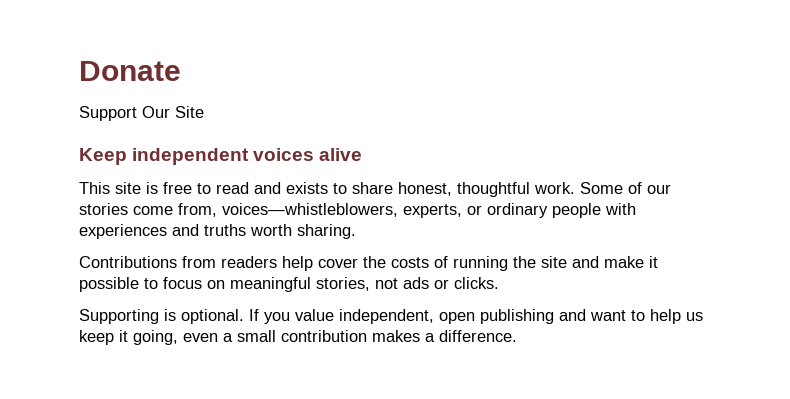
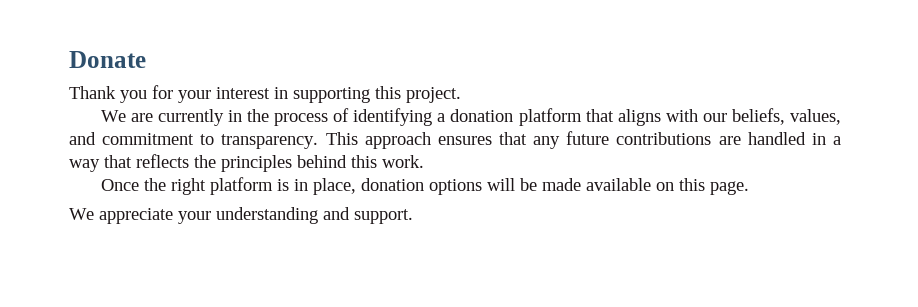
- Support Our Site
- Keep independent voices alive
- This site is free to read and exists to share honest, thoughtful work. Some of our stories come from, voices—whistleblowers, experts, or ordinary people with experiences and truths worth sharing.
- Contributions from readers help cover the costs of running the site and make it possible to focus on meaningful stories, not ads or clicks.
- Supporting is optional. If you value independent, open publishing and want to help us keep it going, even a small contribution makes a difference.
+ Thank you for your interest in supporting this project.
+ We are currently in the process of identifying a donation platform that aligns with our beliefs, values, and commitment to transparency. This approach ensures that any future contributions are handled in a way that reflects the principles behind this work.
+ Once the right platform is in place, donation options will be made available on this page.
+ We appreciate your understanding and support.

